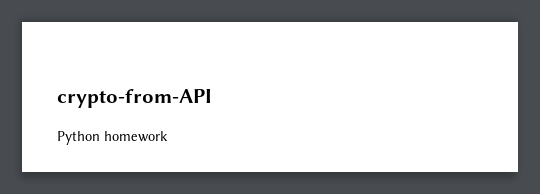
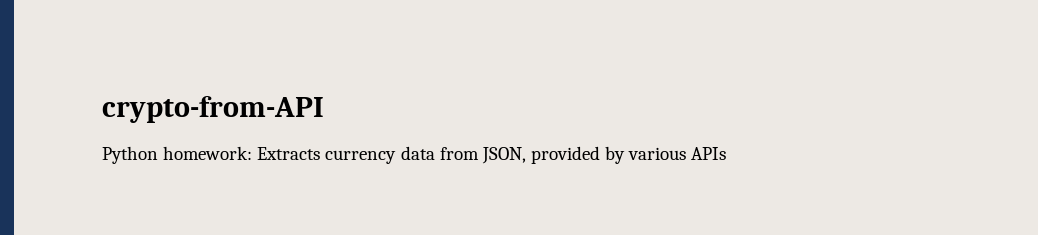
- Python homework
+ Python homework: Extracts currency data from JSON, provided by various APIs

